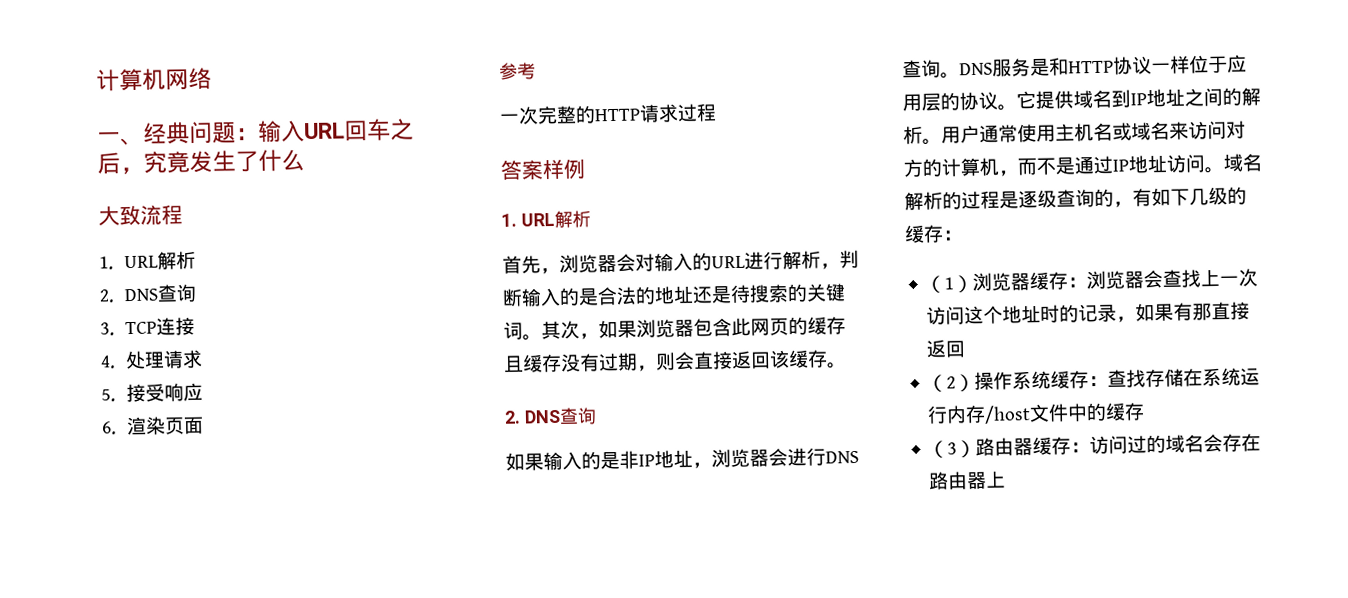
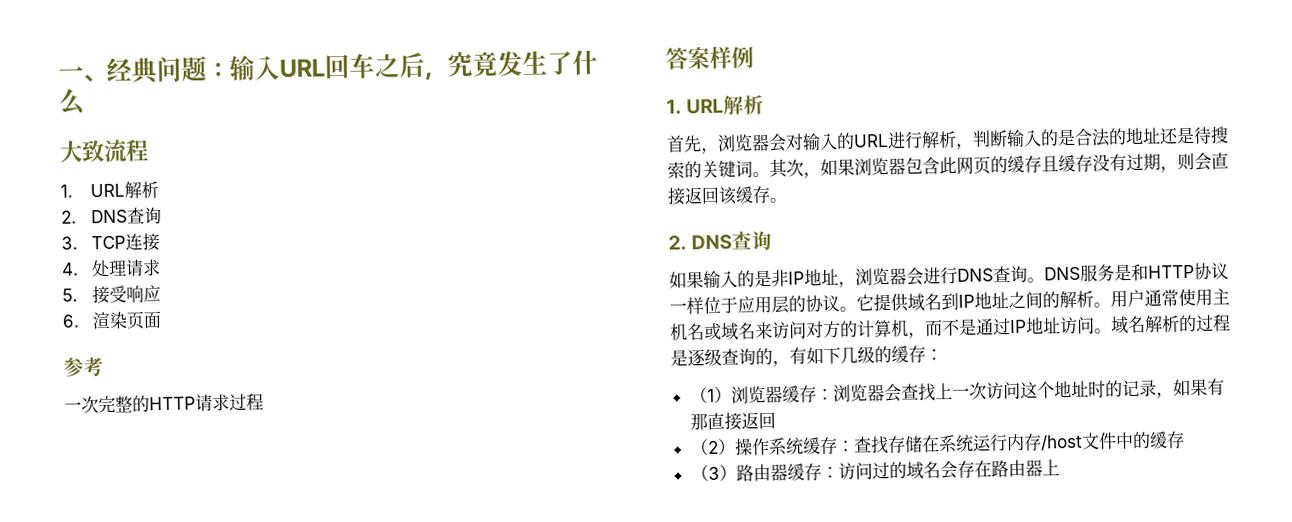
- 计算机网络

